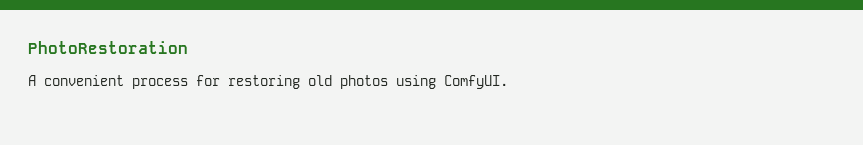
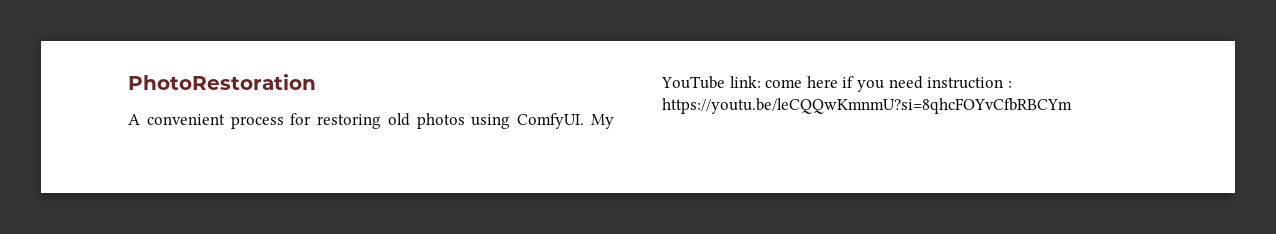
+ My YouTube link: come here if you need instruction : https://youtu.be/leCQQwKmnmU?si=8qhcFOYvCfbRBCYm

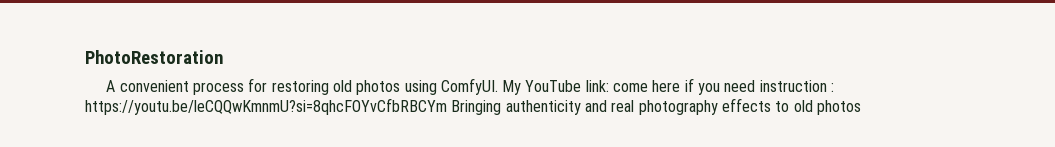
- My YouTube link: come here if you need instruction : https://youtu.be/leCQQwKmnmU?si=8qhcFOYvCfbRBCYm
+ My YouTube link: come here if you need instruction : https://youtu.be/leCQQwKmnmU?si=8qhcFOYvCfbRBCYm Bringing authenticity and real photography effects to old photos

